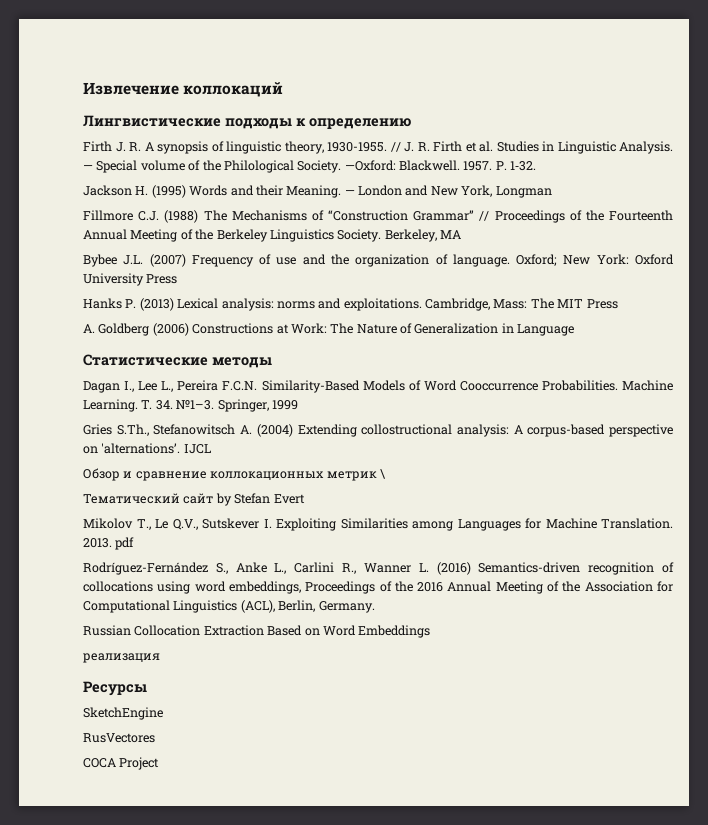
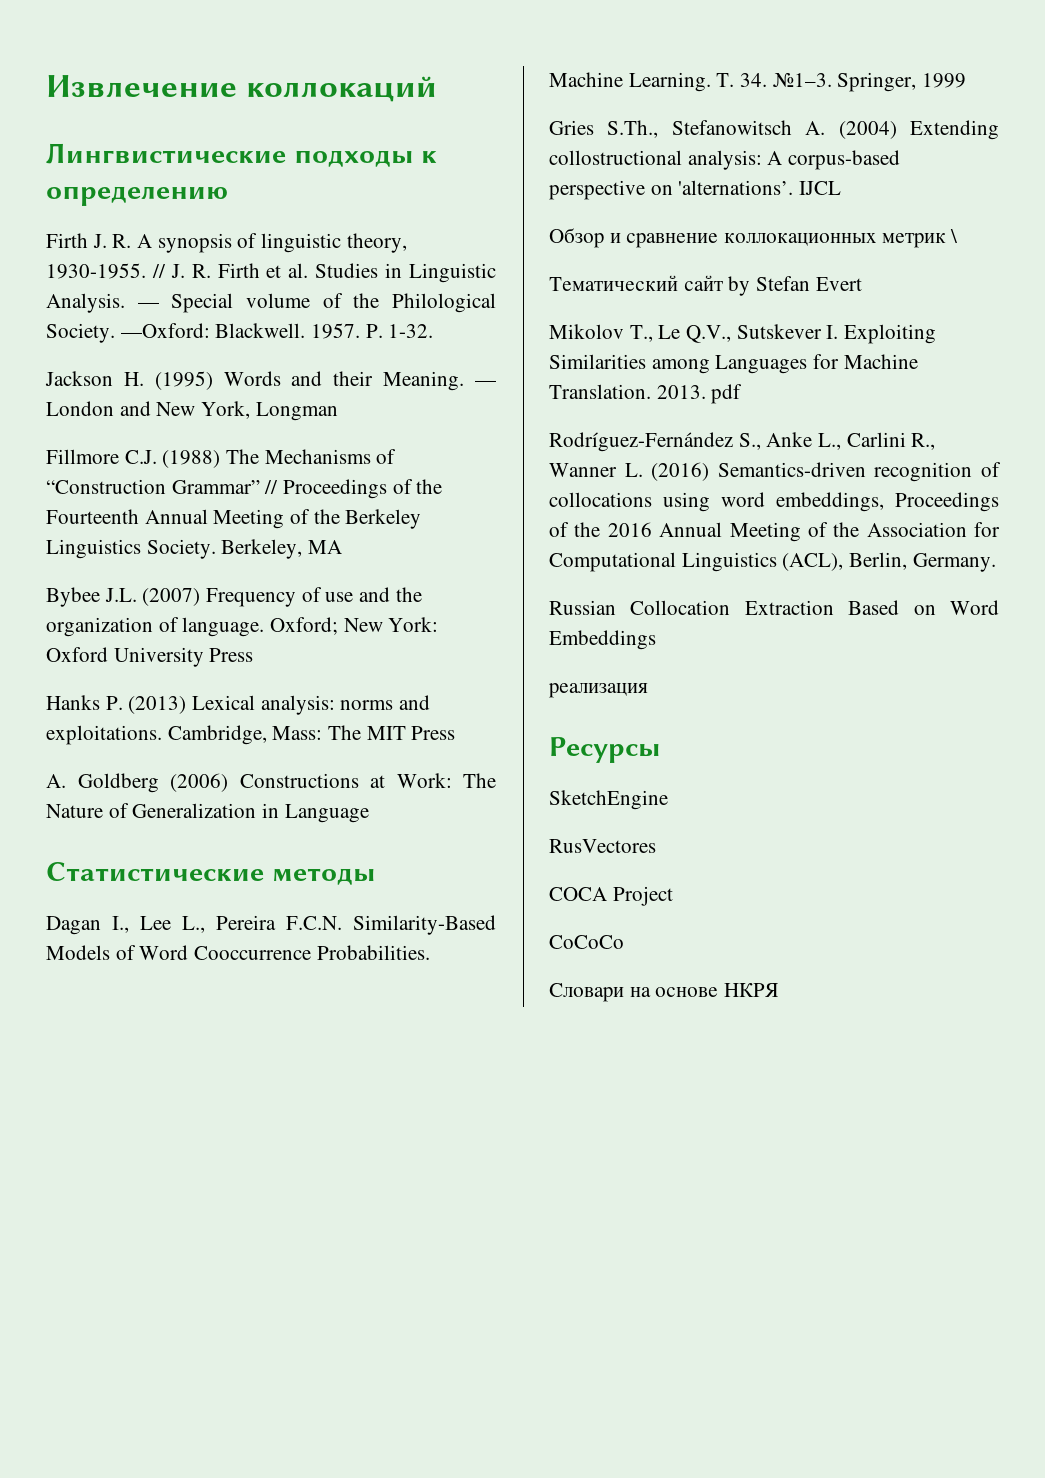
+ CoCoCo
+ Словари на основе НКРЯ

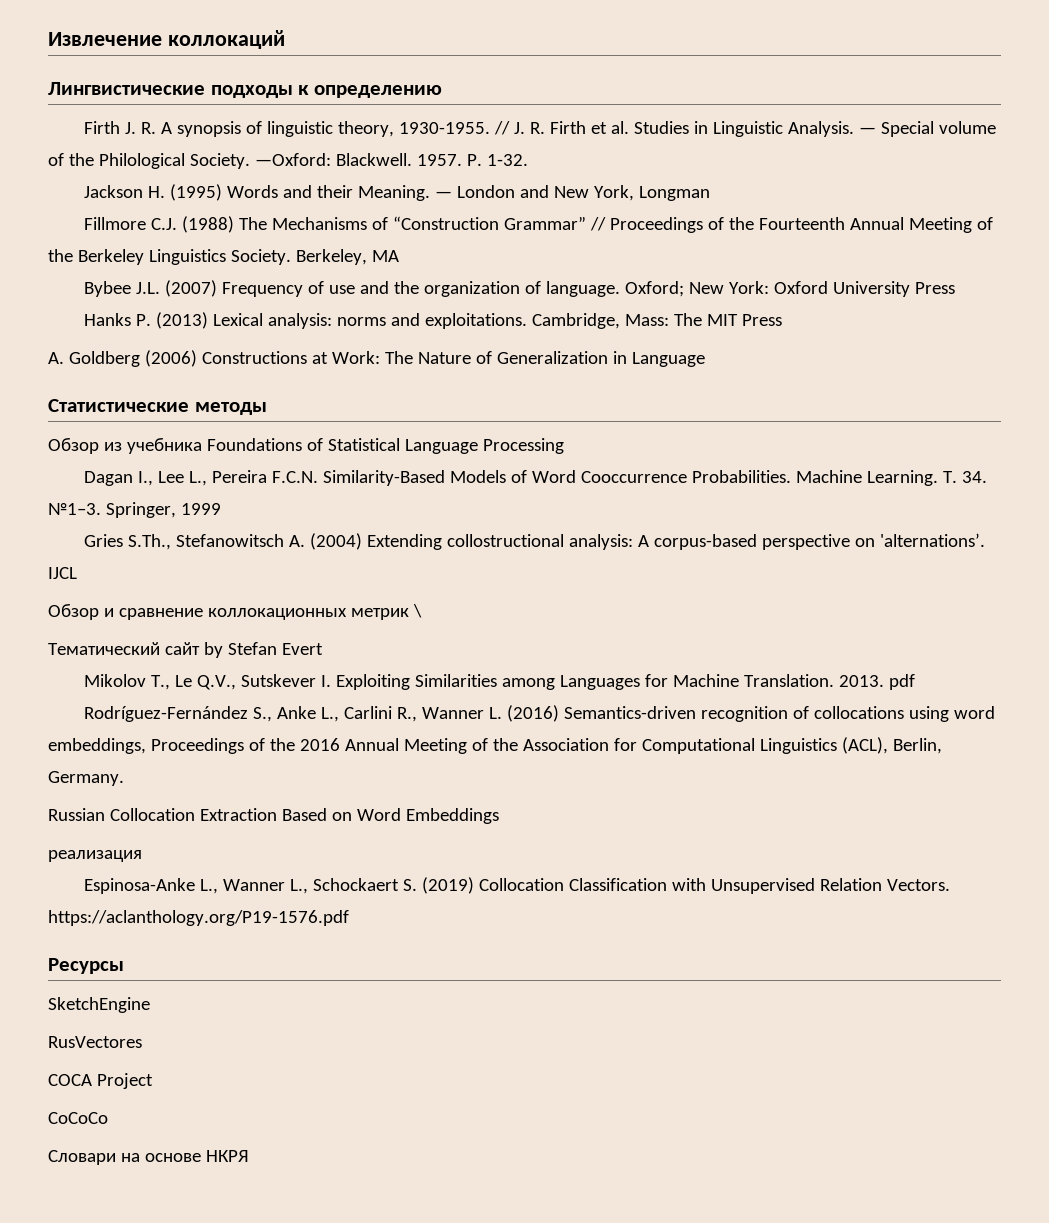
+ Обзор из учебника Foundations of Statistical Language Processing
+ Espinosa-Anke L., Wanner L., Schockaert S. (2019) Collocation Classification with Unsupervised Relation Vectors. https://aclanthology.org/P19-1576.pdf

